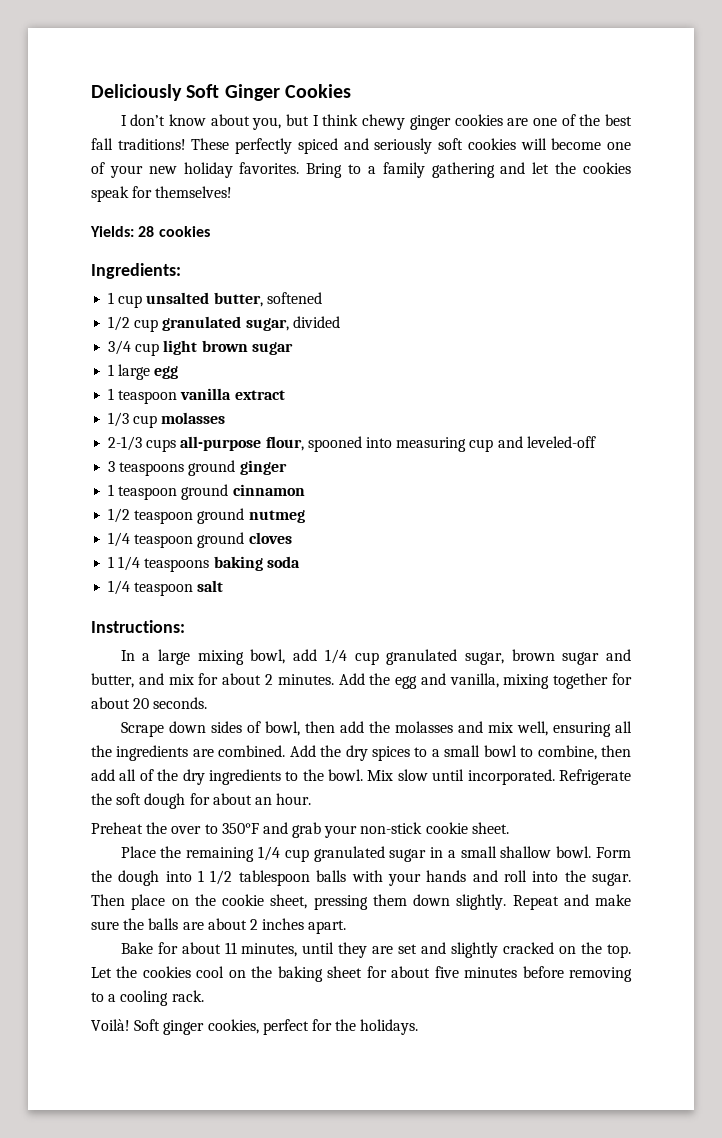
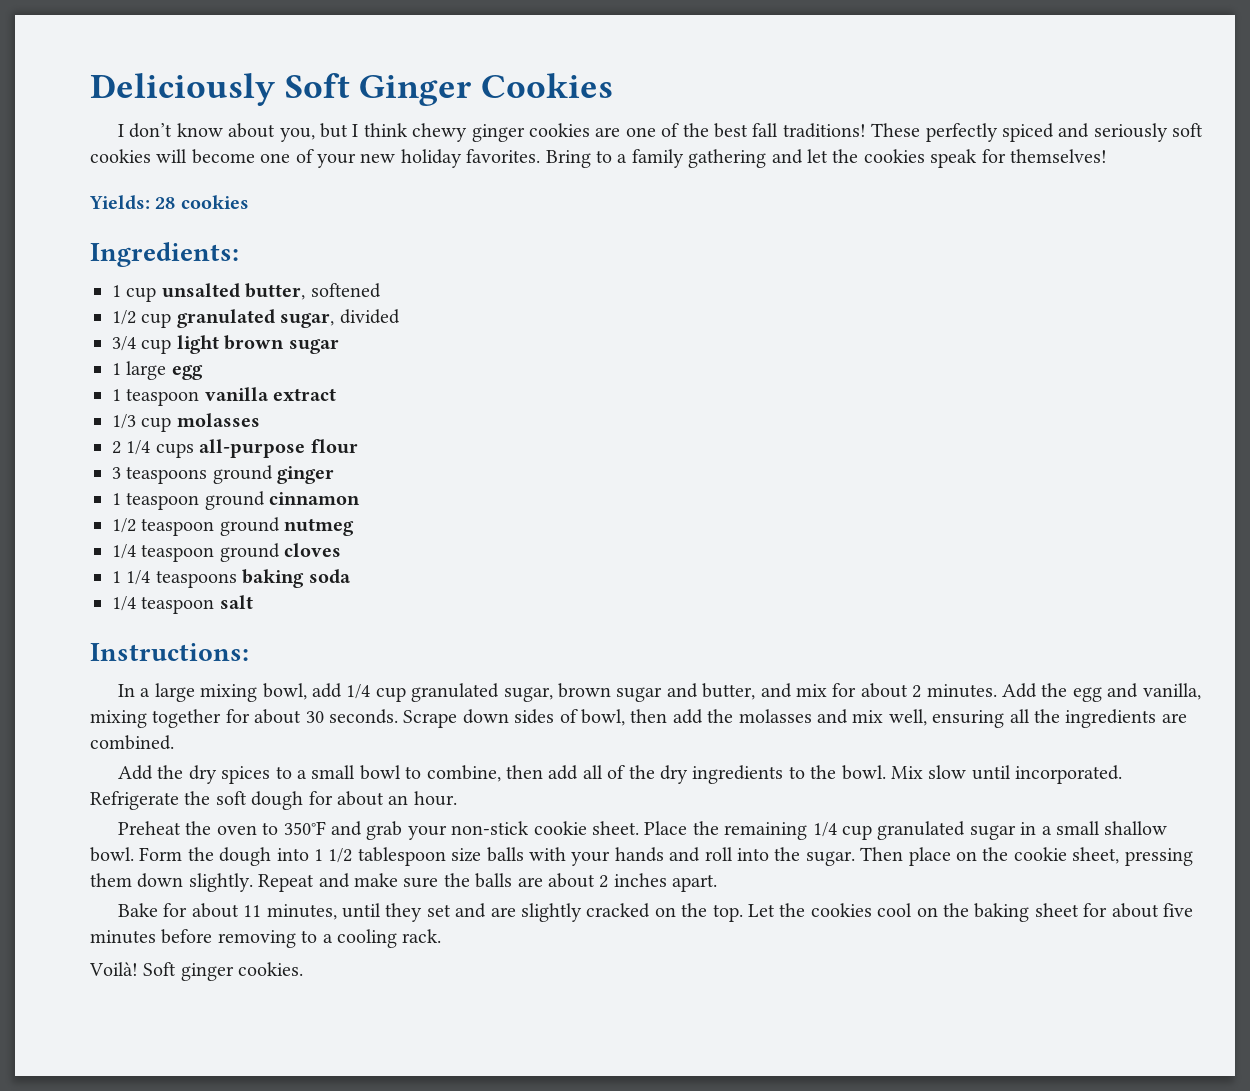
- 2-1/3 cups all-purpose flour, spooned into measuring cup and leveled-off
+ 2 1/4 cups all-purpose flour
- Add the egg and vanilla, mixing together for about 20 seconds.
- Scrape down sides of bowl, then add the molasses and mix well, ensuring all the ingredients are combined. Add the dry spices to a small bowl to combine, then add all of the dry ingredients to the bowl.
+ Add the egg and vanilla, mixing together for about 30 seconds. Scrape down sides of bowl, then add the molasses and mix well, ensuring all the ingredients are combined.
+ Add the dry spices to a small bowl to combine, then add all of the dry ingredients to the bowl.
- Preheat the over to 350°F and grab your non-stick cookie sheet.
- Place the remaining 1/4 cup granulated sugar in a small shallow bowl.
+ Preheat the oven to 350°F and grab your non-stick cookie sheet. Place the remaining 1/4 cup granulated sugar in a small shallow bowl.
- Form the dough into 1 1/2 tablespoon balls with your hands and roll into the sugar.
+ Form the dough into 1 1/2 tablespoon size balls with your hands and roll into the sugar.
- Bake for about 11 minutes, until they are set and slightly cracked on the top.
+ Bake for about 11 minutes, until they set and are slightly cracked on the top.
- Soft ginger cookies, perfect for the holidays.
+ Soft ginger cookies.

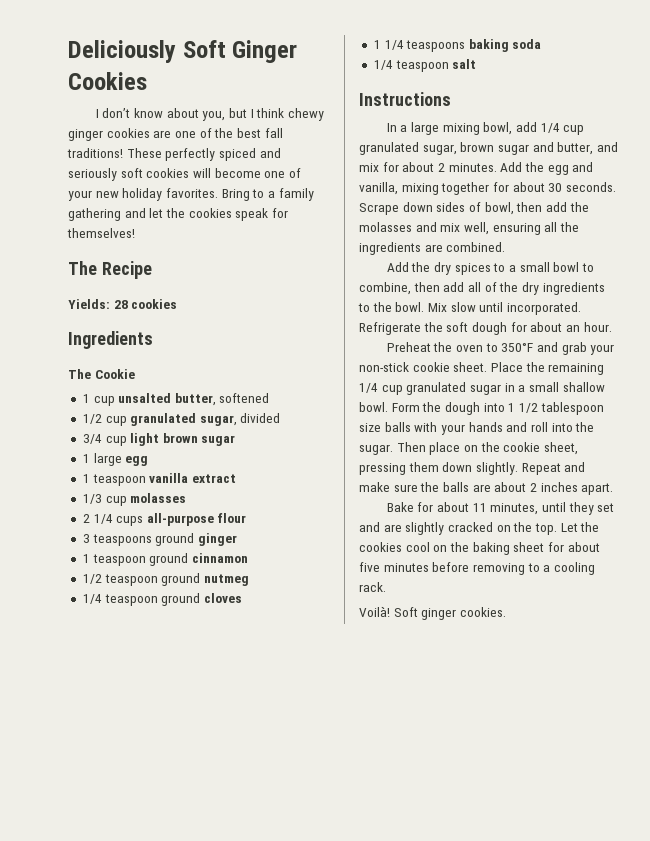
+ The Recipe
- Ingredients:
+ Ingredients
+ The Cookie
- Instructions:
+ Instructions

